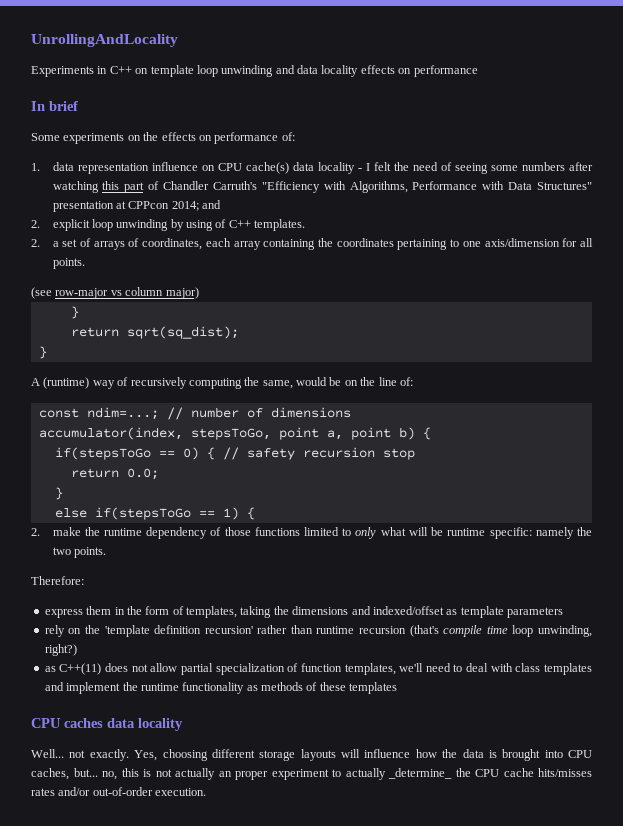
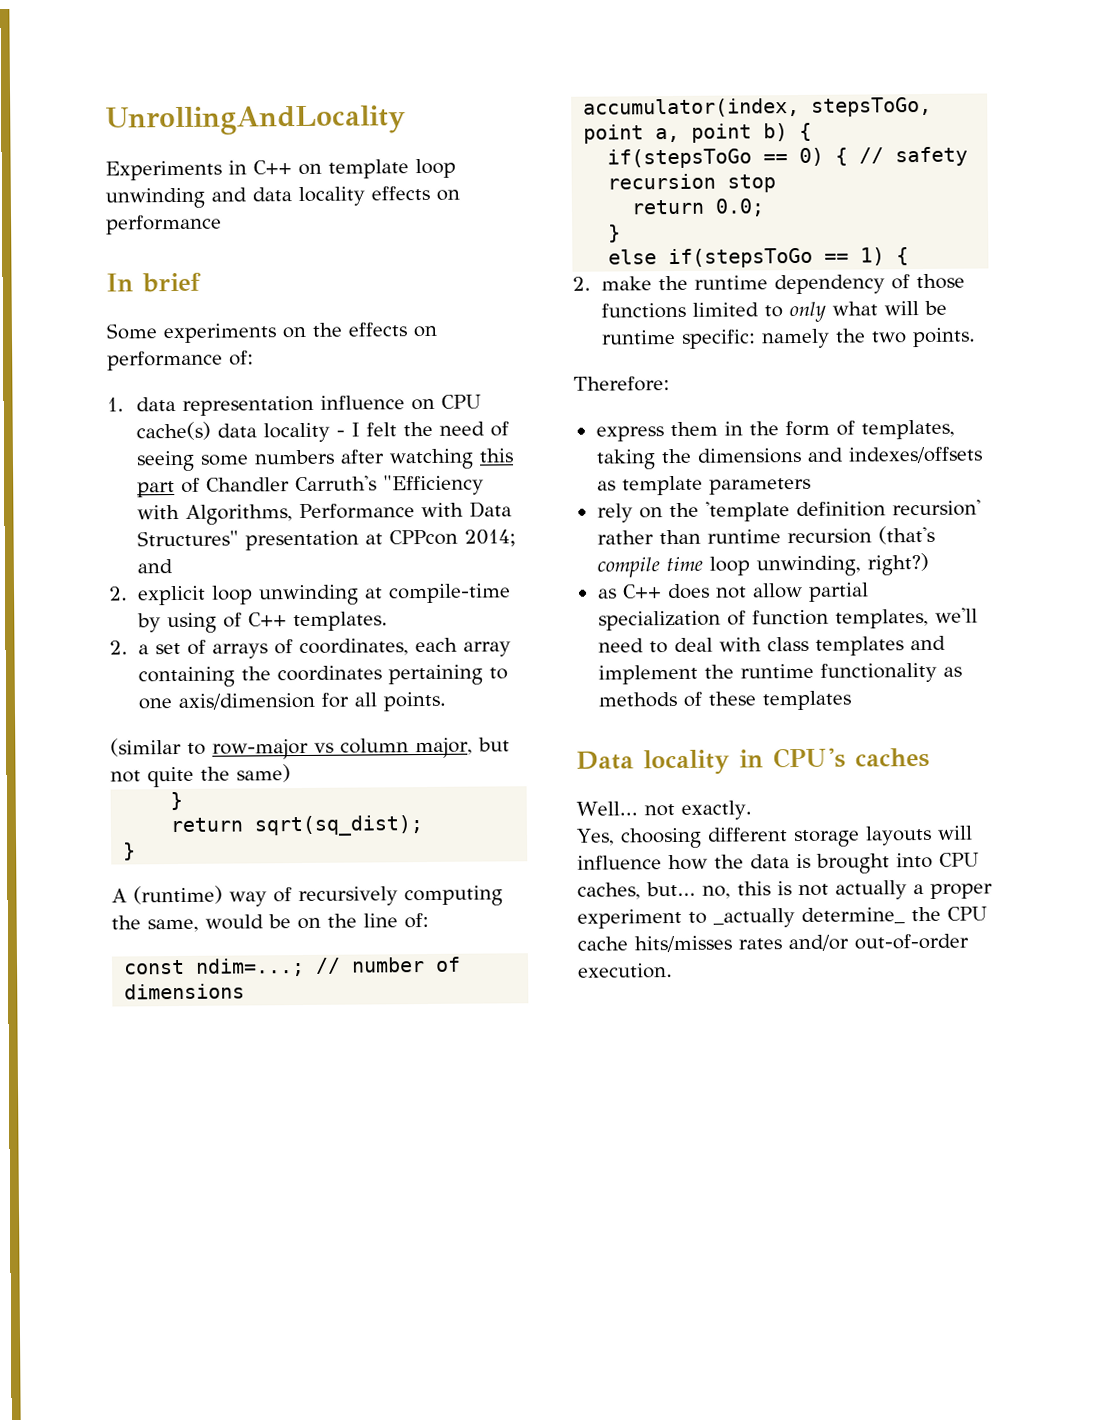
- 2. explicit loop unwinding by using of C++ templates.
+ 2. explicit loop unwinding at compile-time by using of C++ templates.
- (see row-major vs column major)
+ (similar to row-major vs column major, but not quite the same)
- express them in the form of templates, taking the dimensions and indexed/offset as template parameters
+ express them in the form of templates, taking the dimensions and indexes/offsets as template parameters
- as C++(11) does not allow partial specialization of function templates, we'll need to deal with class templates and implement the runtime functionality as methods of these templates
+ as C++ does not allow partial specialization of function templates, we'll need to deal with class templates and implement the runtime functionality as methods of these templates
- CPU caches data locality
+ Data locality in CPU's caches
- Well... not exactly. Yes, choosing different storage layouts will influence how the data is brought into CPU caches, but... no, this is not actually an proper experiment to actually _determine_ the CPU cache hits/misses rates and/or out-of-order execution.
+ Well... not exactly.
+ Yes, choosing different storage layouts will influence how the data is brought into CPU caches, but... no, this is not actually a proper experiment to _actually determine_ the CPU cache hits/misses rates and/or out-of-order execution.

